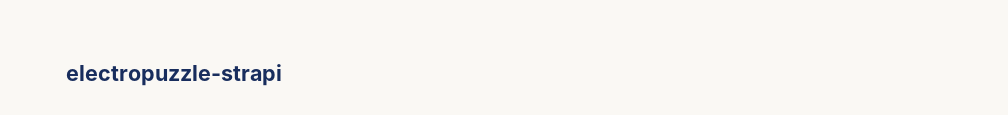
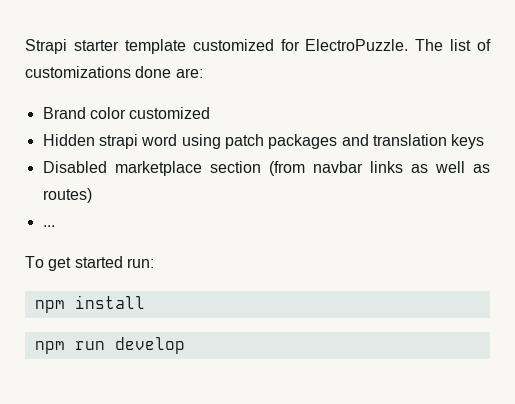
- electropuzzle-strapi
+ Strapi starter template customized for ElectroPuzzle. The list of customizations done are:
+ Brand color customized
+ Hidden strapi word using patch packages and translation keys
+ Disabled marketplace section (from navbar links as well as routes)
+ ...
+ To get started run:
+ npm install
+ npm run develop

